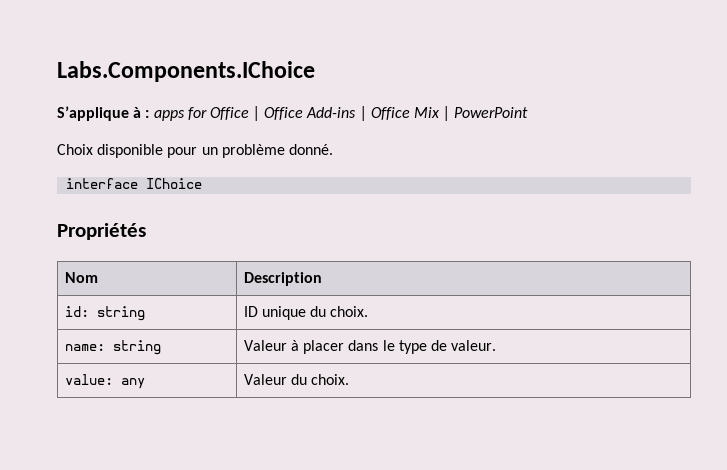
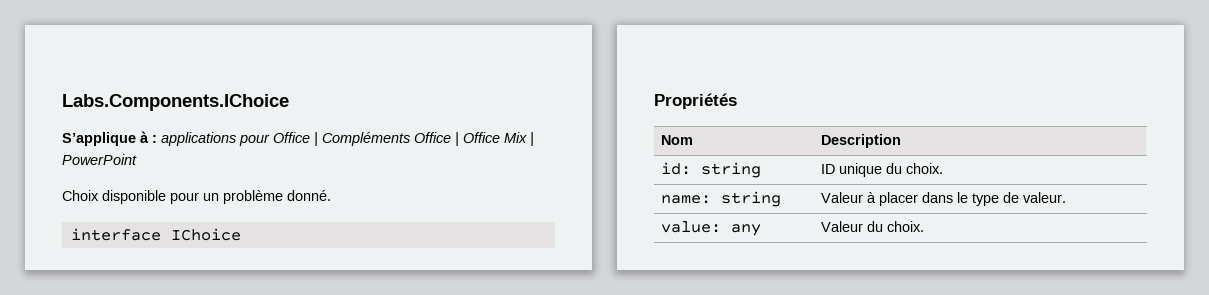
- S’applique à : apps for Office | Office Add-ins | Office Mix | PowerPoint
+ S’applique à : applications pour Office | Compléments Office | Office Mix | PowerPoint

